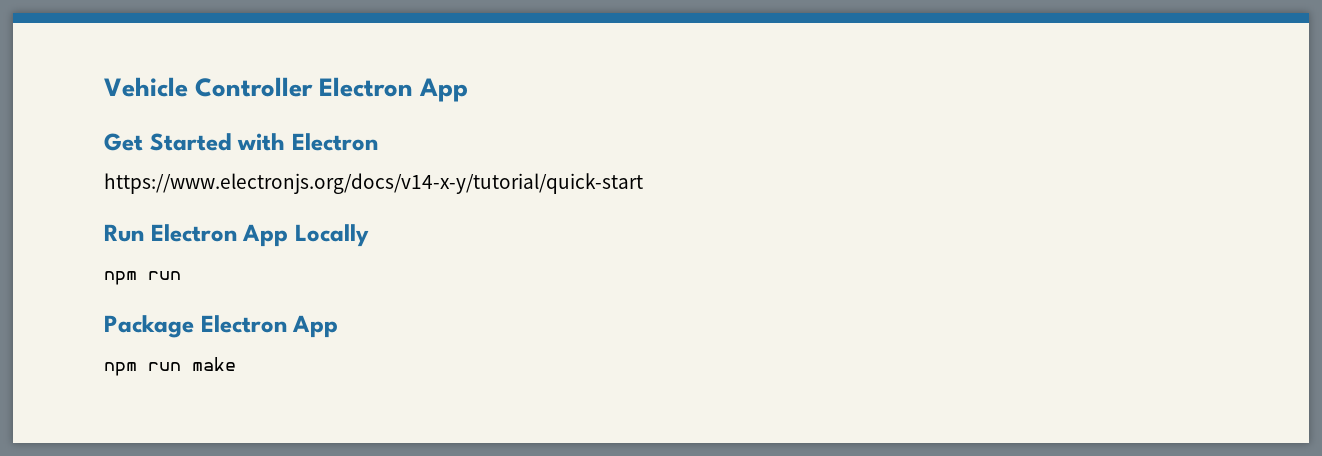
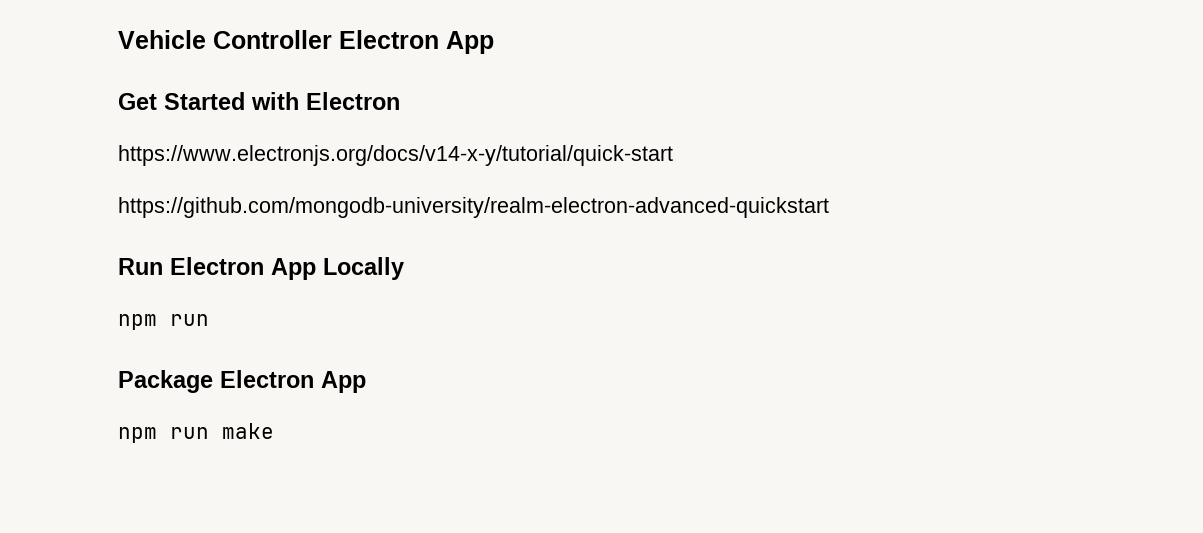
+ https://github.com/mongodb-university/realm-electron-advanced-quickstart

